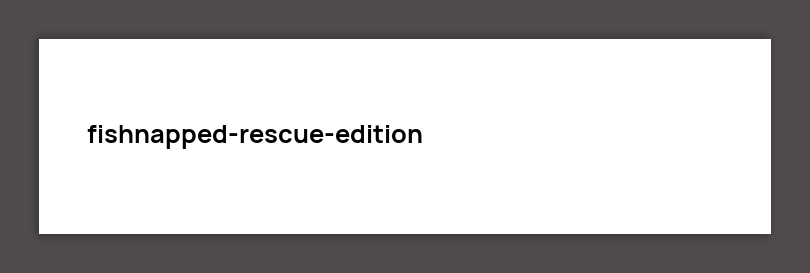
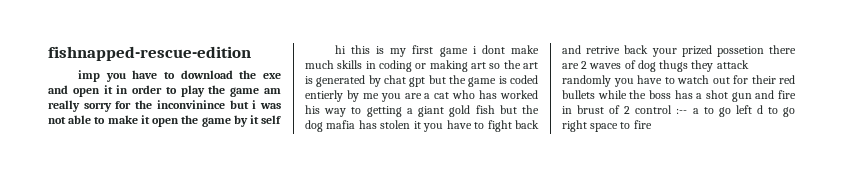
+ imp you have to download the exe and open it in order to play the game am really sorry for the inconvinince but i was not able to make it open the game by it self
+ hi this is my first game i dont make much skills in coding or making art so the art is generated by chat gpt but the game is coded entierly by me you are a cat who has worked his way to getting a giant gold fish but the dog mafia has stolen it you have to fight back and retrive back your prized possetion there are 2 waves of dog thugs they attack randomly you have to watch out for their red bullets while the boss has a shot gun and fire in brust of 2 control :-- a to go left d to go right space to fire

